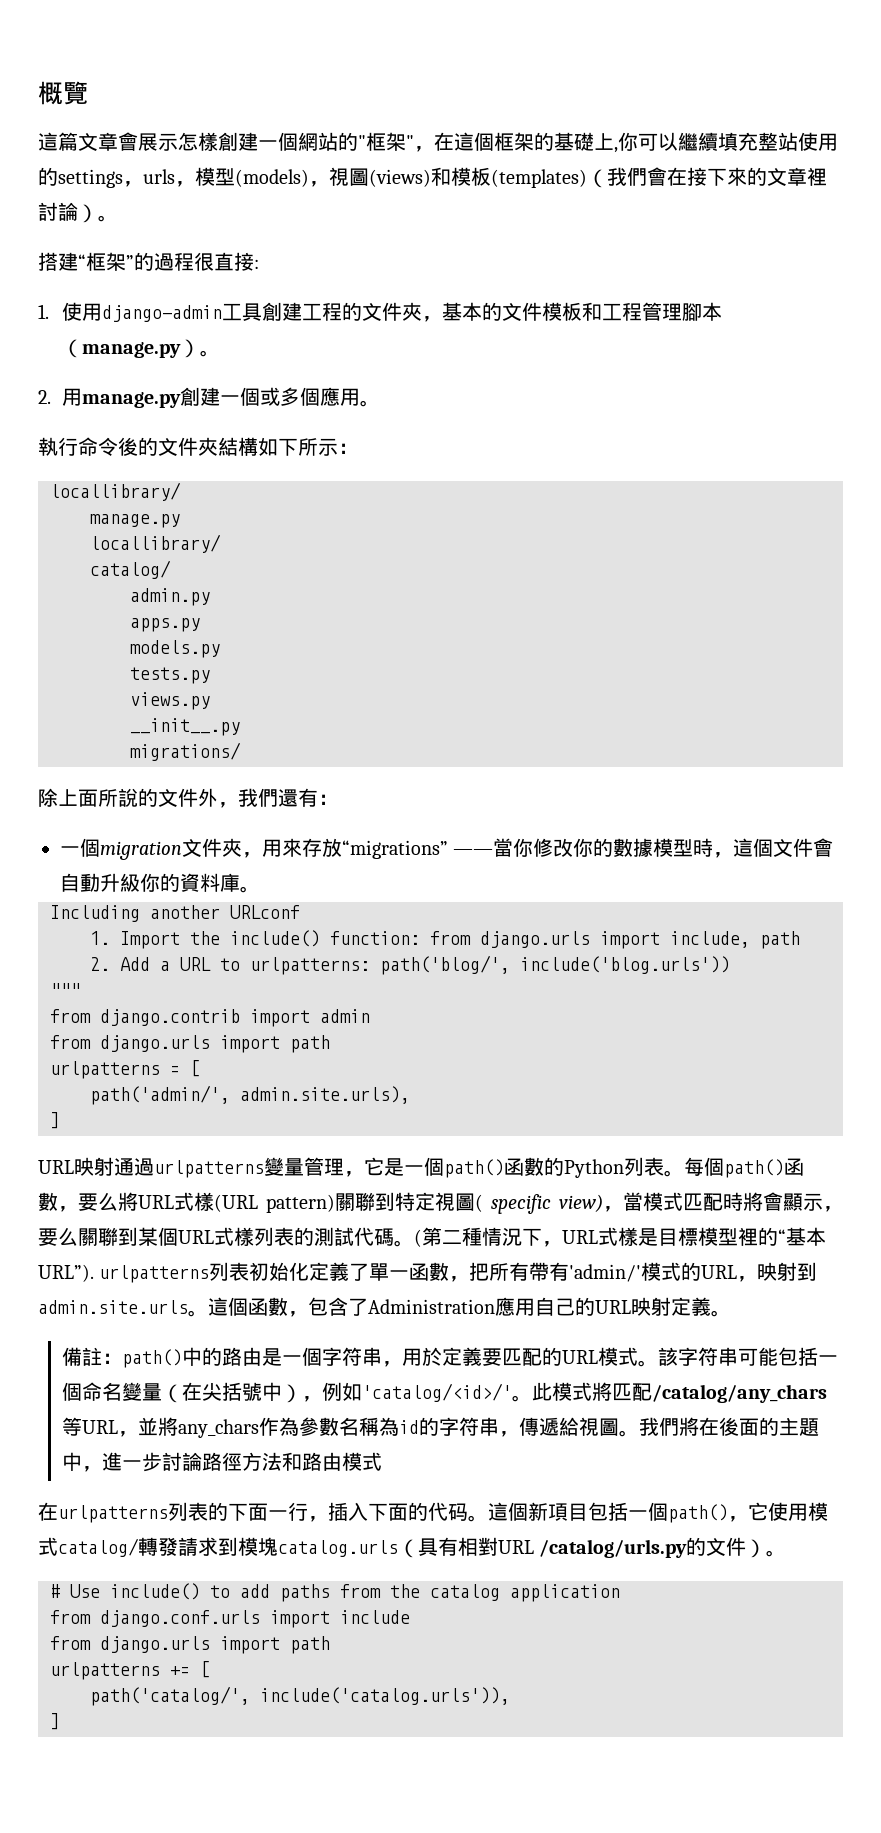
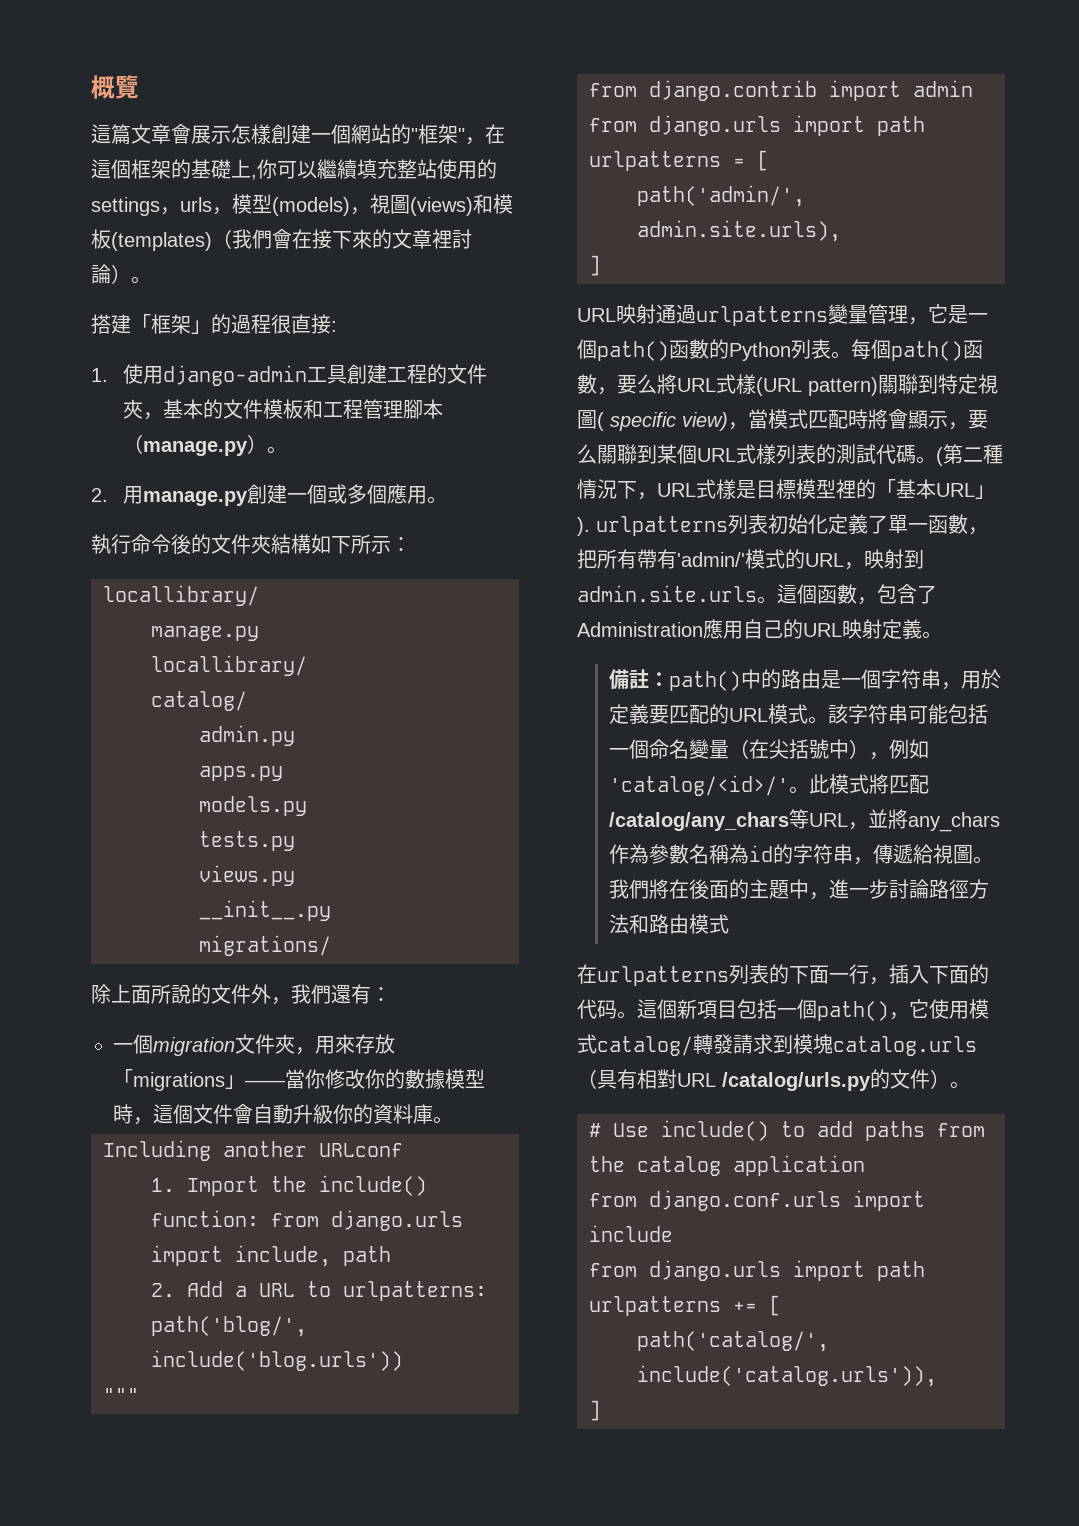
- 搭建“框架”的過程很直接:
+ 搭建「框架」的過程很直接:
- 一個migration文件夾，用來存放“migrations” ——當你修改你的數據模型時，這個文件會自動升級你的資料庫。
+ 一個migration文件夾，用來存放「migrations」——當你修改你的數據模型時，這個文件會自動升級你的資料庫。
- (第二種情況下，URL式樣是目標模型裡的“基本URL”). urlpatterns列表初始化定義了單一函數，把所有帶有'admin/'模式的URL，映射到admin.site.urls。
+ (第二種情況下，URL式樣是目標模型裡的「基本URL」). urlpatterns列表初始化定義了單一函數，把所有帶有'admin/'模式的URL，映射到admin.site.urls。

